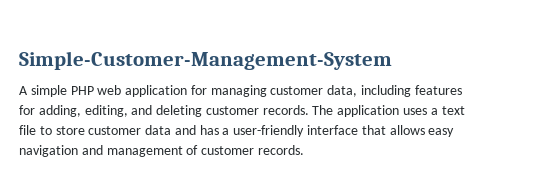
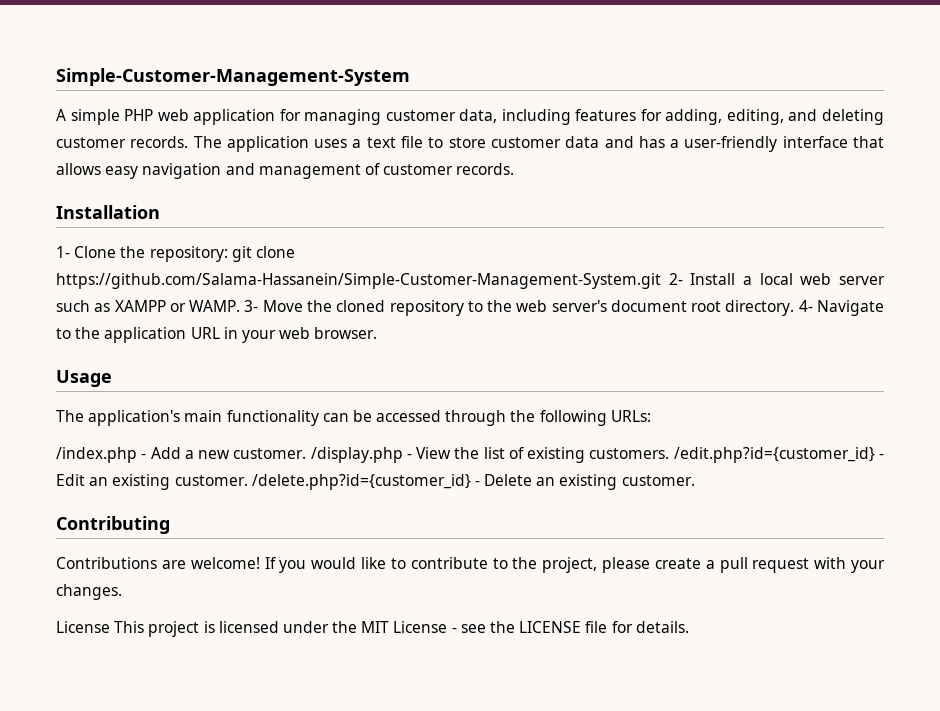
+ Installation
+ 1- Clone the repository: git clone https://github.com/Salama-Hassanein/Simple-Customer-Management-System.git 2- Install a local web server such as XAMPP or WAMP. 3- Move the cloned repository to the web server's document root directory. 4- Navigate to the application URL in your web browser.
+ Usage
+ The application's main functionality can be accessed through the following URLs:
+ /index.php - Add a new customer. /display.php - View the list of existing customers. /edit.php?id={customer_id} - Edit an existing customer. /delete.php?id={customer_id} - Delete an existing customer.
+ Contributing
+ Contributions are welcome! If you would like to contribute to the project, please create a pull request with your changes.
+ License This project is licensed under the MIT License - see the LICENSE file for details.

